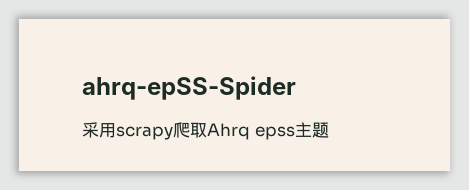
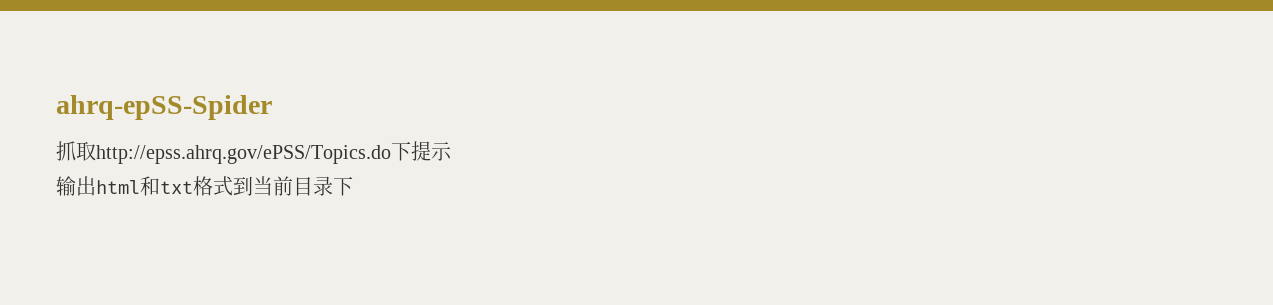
- 采用scrapy爬取Ahrq epss主题
+ 抓取http://epss.ahrq.gov/ePSS/Topics.do下提示
+ 输出html和txt格式到当前目录下

